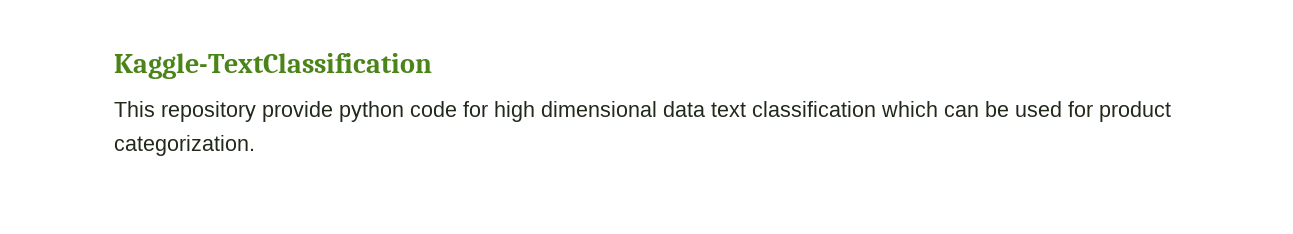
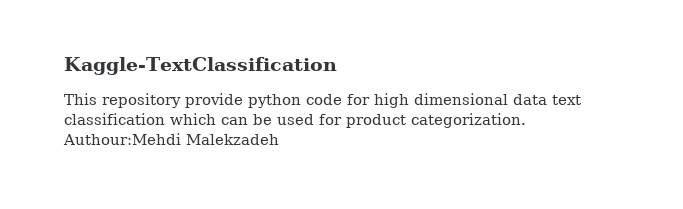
+ Authour:Mehdi Malekzadeh

